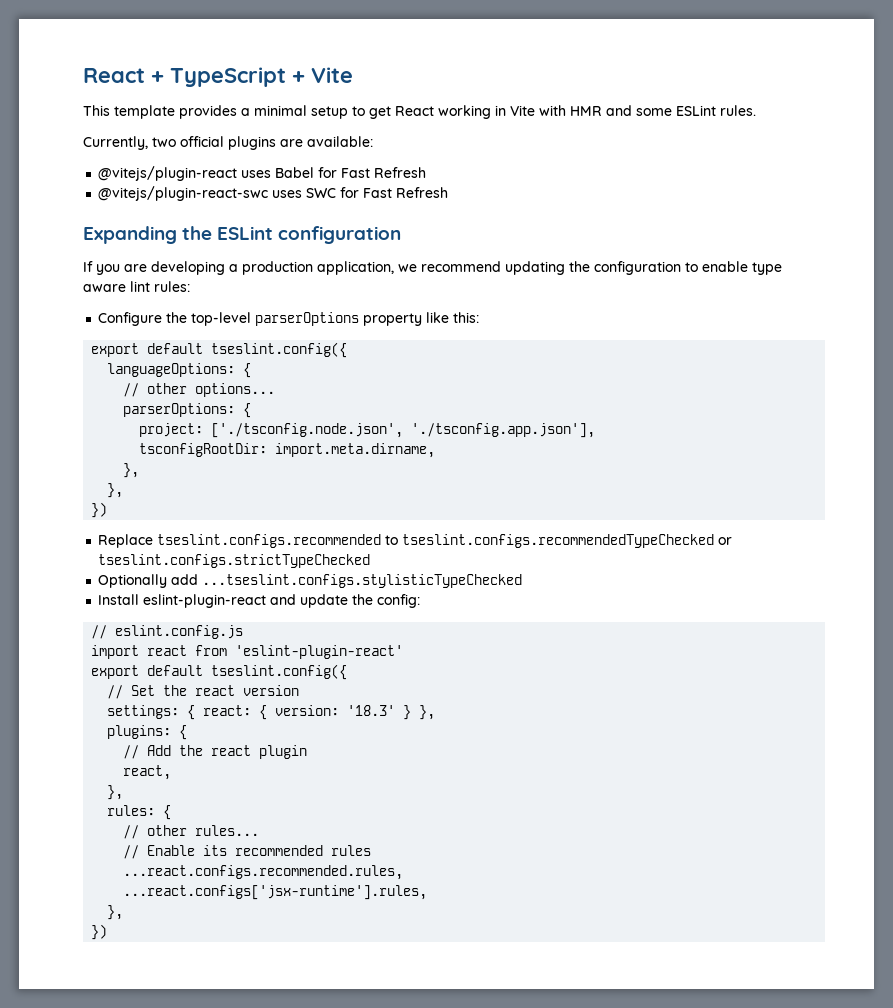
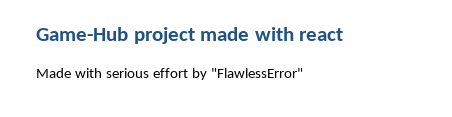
- React + TypeScript + Vite
- This template provides a minimal setup to get React working in Vite with HMR and some ESLint rules.
- Currently, two official plugins are available:
- @vitejs/plugin-react uses Babel for Fast Refresh
- @vitejs/plugin-react-swc uses SWC for Fast Refresh
- Expanding the ESLint configuration
- If you are developing a production application, we recommend updating the configuration to enable type aware lint rules:
- Configure the top-level parserOptions property like this:
- export default tseslint.config({
- languageOptions: {
- // other options...
- parserOptions: {
- project: ['./tsconfig.node.json', './tsconfig.app.json'],
- tsconfigRootDir: import.meta.dirname,
- },
- },
- })
- Replace tseslint.configs.recommended to tseslint.configs.recommendedTypeChecked or tseslint.configs.strictTypeChecked
- Optionally add ...tseslint.configs.stylisticTypeChecked
- Install eslint-plugin-react and update the config:
- // eslint.config.js
- import react from 'eslint-plugin-react'
- export default tseslint.config({
- // Set the react version
- settings: { react: { version: '18.3' } },
- plugins: {
- // Add the react plugin
- react,
- },
- rules: {
- // other rules...
- // Enable its recommended rules
- ...react.configs.recommended.rules,
- ...react.configs['jsx-runtime'].rules,
- },
- })
+ Game-Hub project made with react
+ Made with serious effort by "FlawlessError"

